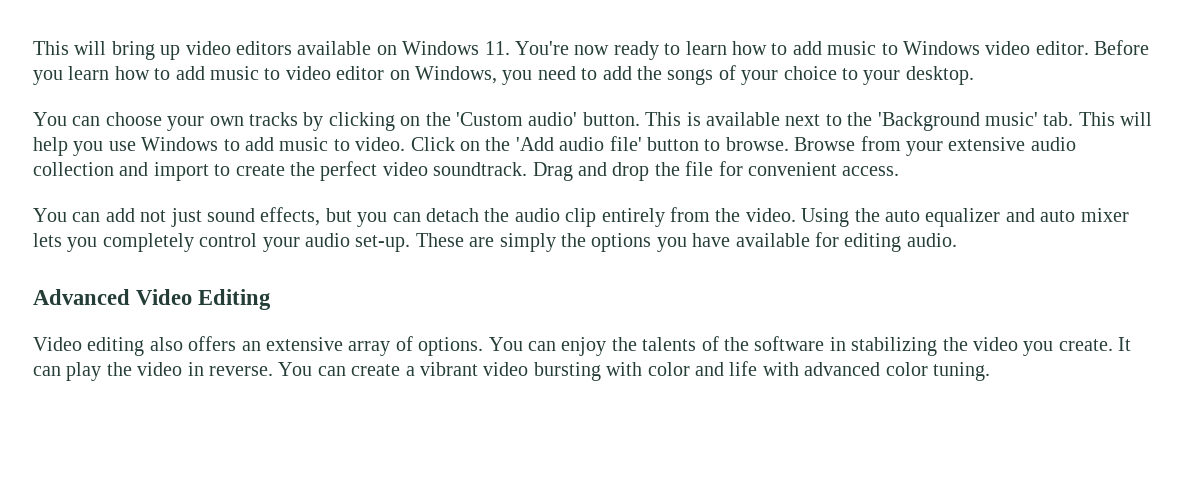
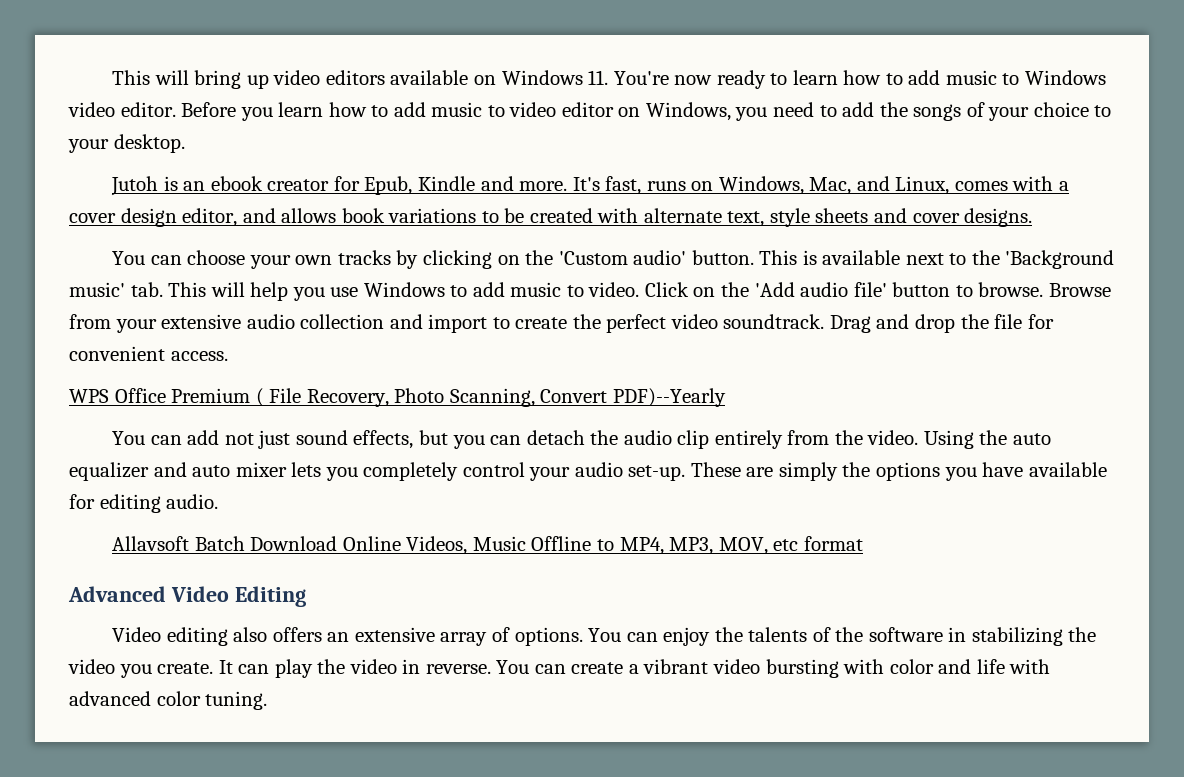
+ Jutoh is an ebook creator for Epub, Kindle and more. It's fast, runs on Windows, Mac, and Linux, comes with a cover design editor, and allows book variations to be created with alternate text, style sheets and cover designs.
+ WPS Office Premium ( File Recovery, Photo Scanning, Convert PDF)--Yearly
+ Allavsoft Batch Download Online Videos, Music Offline to MP4, MP3, MOV, etc format

